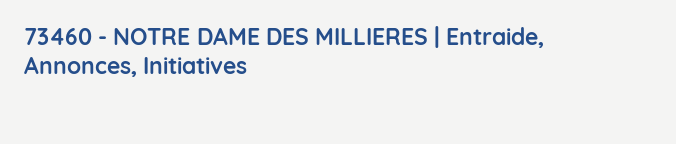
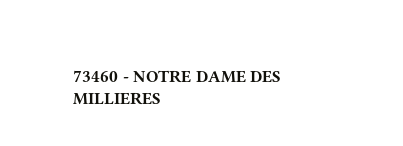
- 73460 - NOTRE DAME DES MILLIERES | Entraide, Annonces, Initiatives
+ 73460 - NOTRE DAME DES MILLIERES

